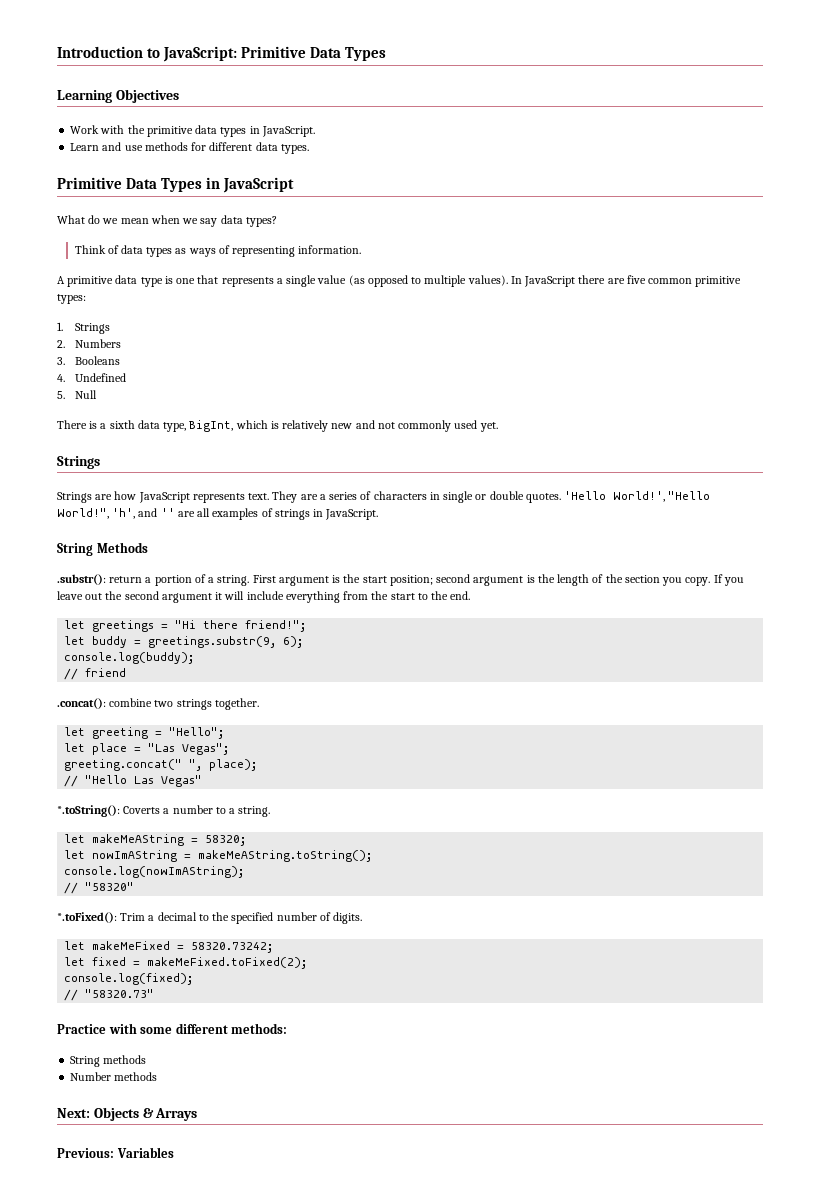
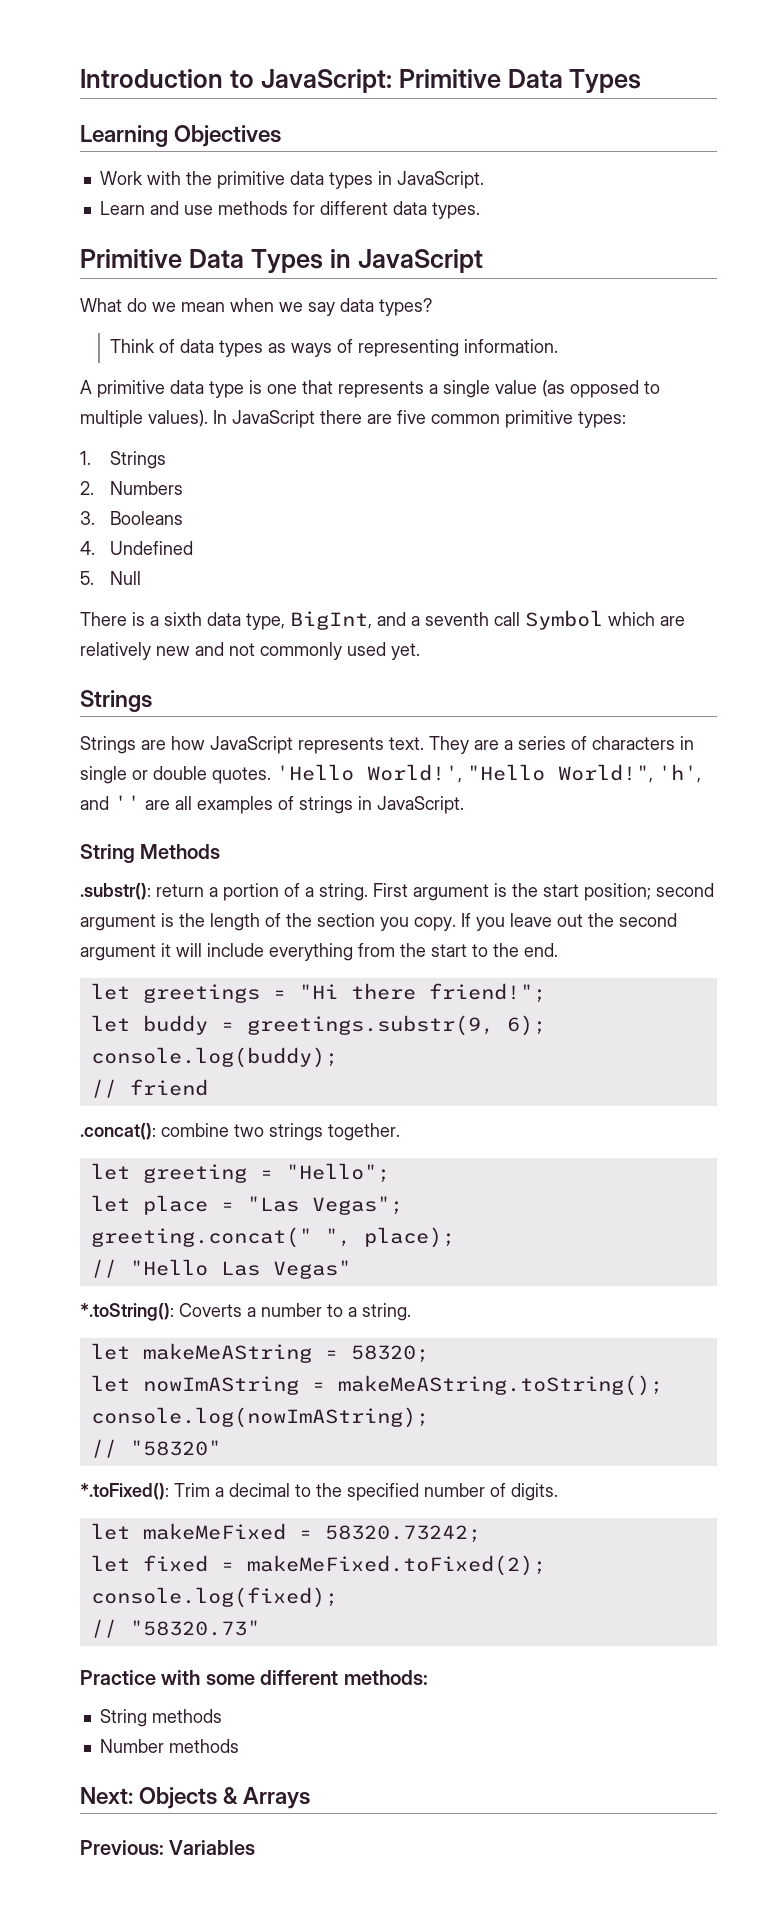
- There is a sixth data type, BigInt, which is relatively new and not commonly used yet.
+ There is a sixth data type, BigInt, and a seventh call Symbol which are relatively new and not commonly used yet.

